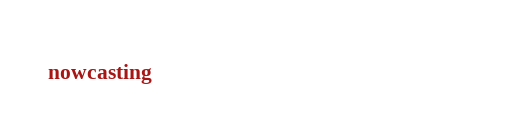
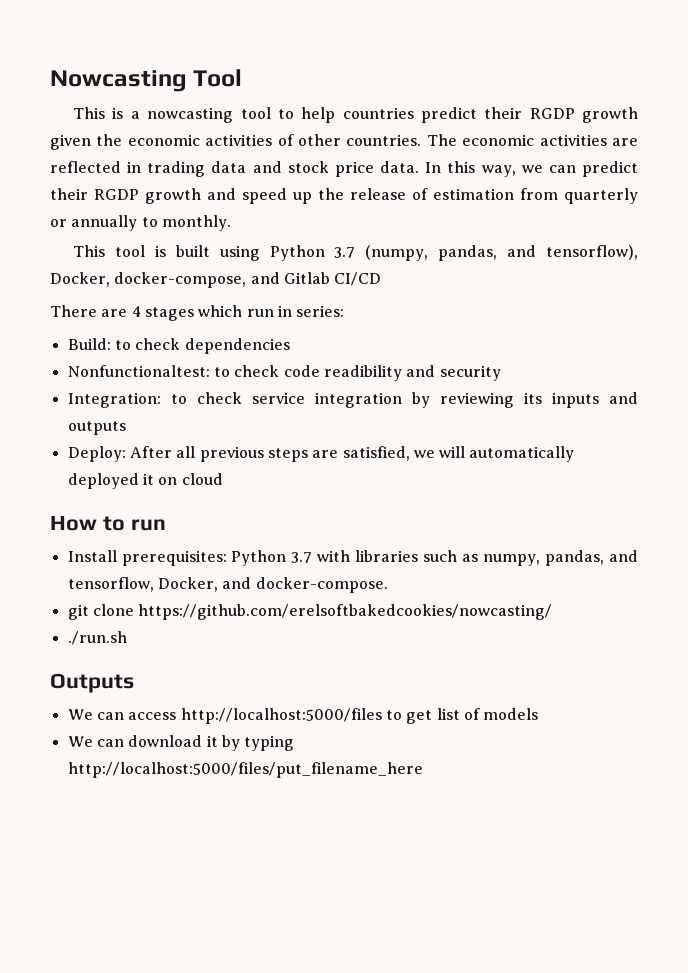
- nowcasting
+ Nowcasting Tool
+ This is a nowcasting tool to help countries predict their RGDP growth given the economic activities of other countries. The economic activities are reflected in trading data and stock price data. In this way, we can predict their RGDP growth and speed up the release of estimation from quarterly or annually to monthly.
+ This tool is built using Python 3.7 (numpy, pandas, and tensorflow), Docker, docker-compose, and Gitlab CI/CD
+ There are 4 stages which run in series:
+ Build: to check dependencies
+ Nonfunctionaltest: to check code readibility and security
+ Integration: to check service integration by reviewing its inputs and outputs
+ Deploy: After all previous steps are satisfied, we will automatically deployed it on cloud
+ How to run
+ Install prerequisites: Python 3.7 with libraries such as numpy, pandas, and tensorflow, Docker, and docker-compose.
+ git clone https://github.com/erelsoftbakedcookies/nowcasting/
+ ./run.sh
+ Outputs
+ We can access http://localhost:5000/files to get list of models
+ We can download it by typing http://localhost:5000/files/put_filename_here

